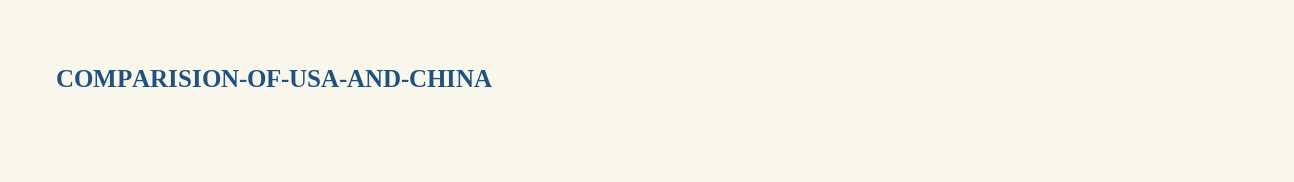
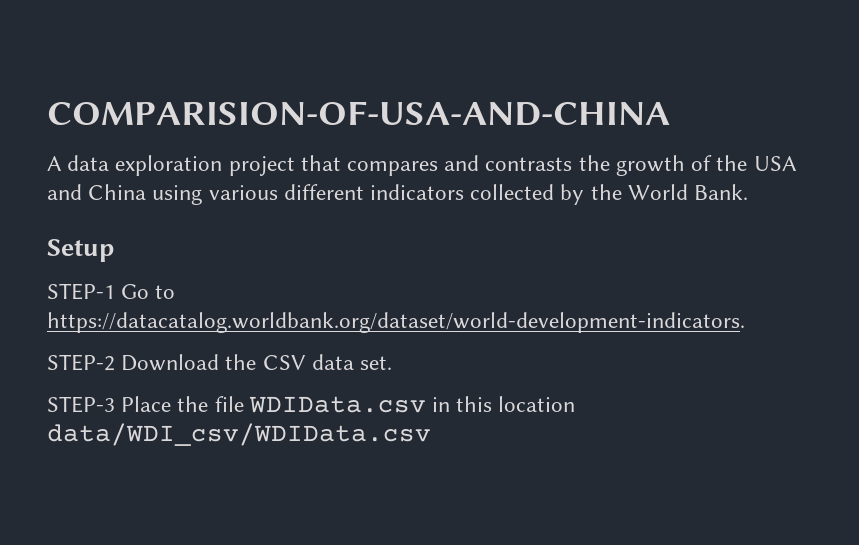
+ A data exploration project that compares and contrasts the growth of the USA and China using various different indicators collected by the World Bank.
+ Setup
+ STEP-1 Go to https://datacatalog.worldbank.org/dataset/world-development-indicators.
+ STEP-2 Download the CSV data set.
+ STEP-3 Place the file WDIData.csv in this location data/WDI_csv/WDIData.csv

